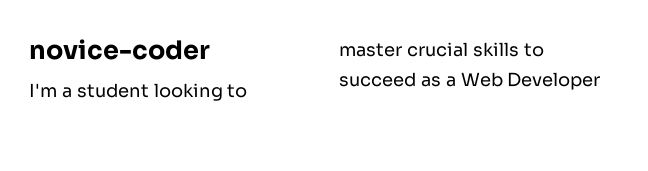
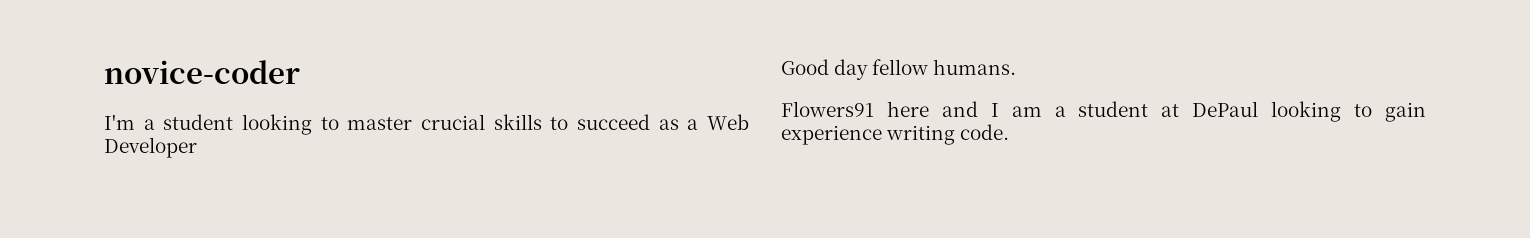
+ Good day fellow humans.
+ Flowers91 here and I am a student at DePaul looking to gain experience writing code.

